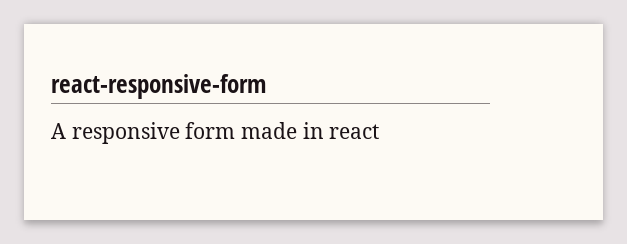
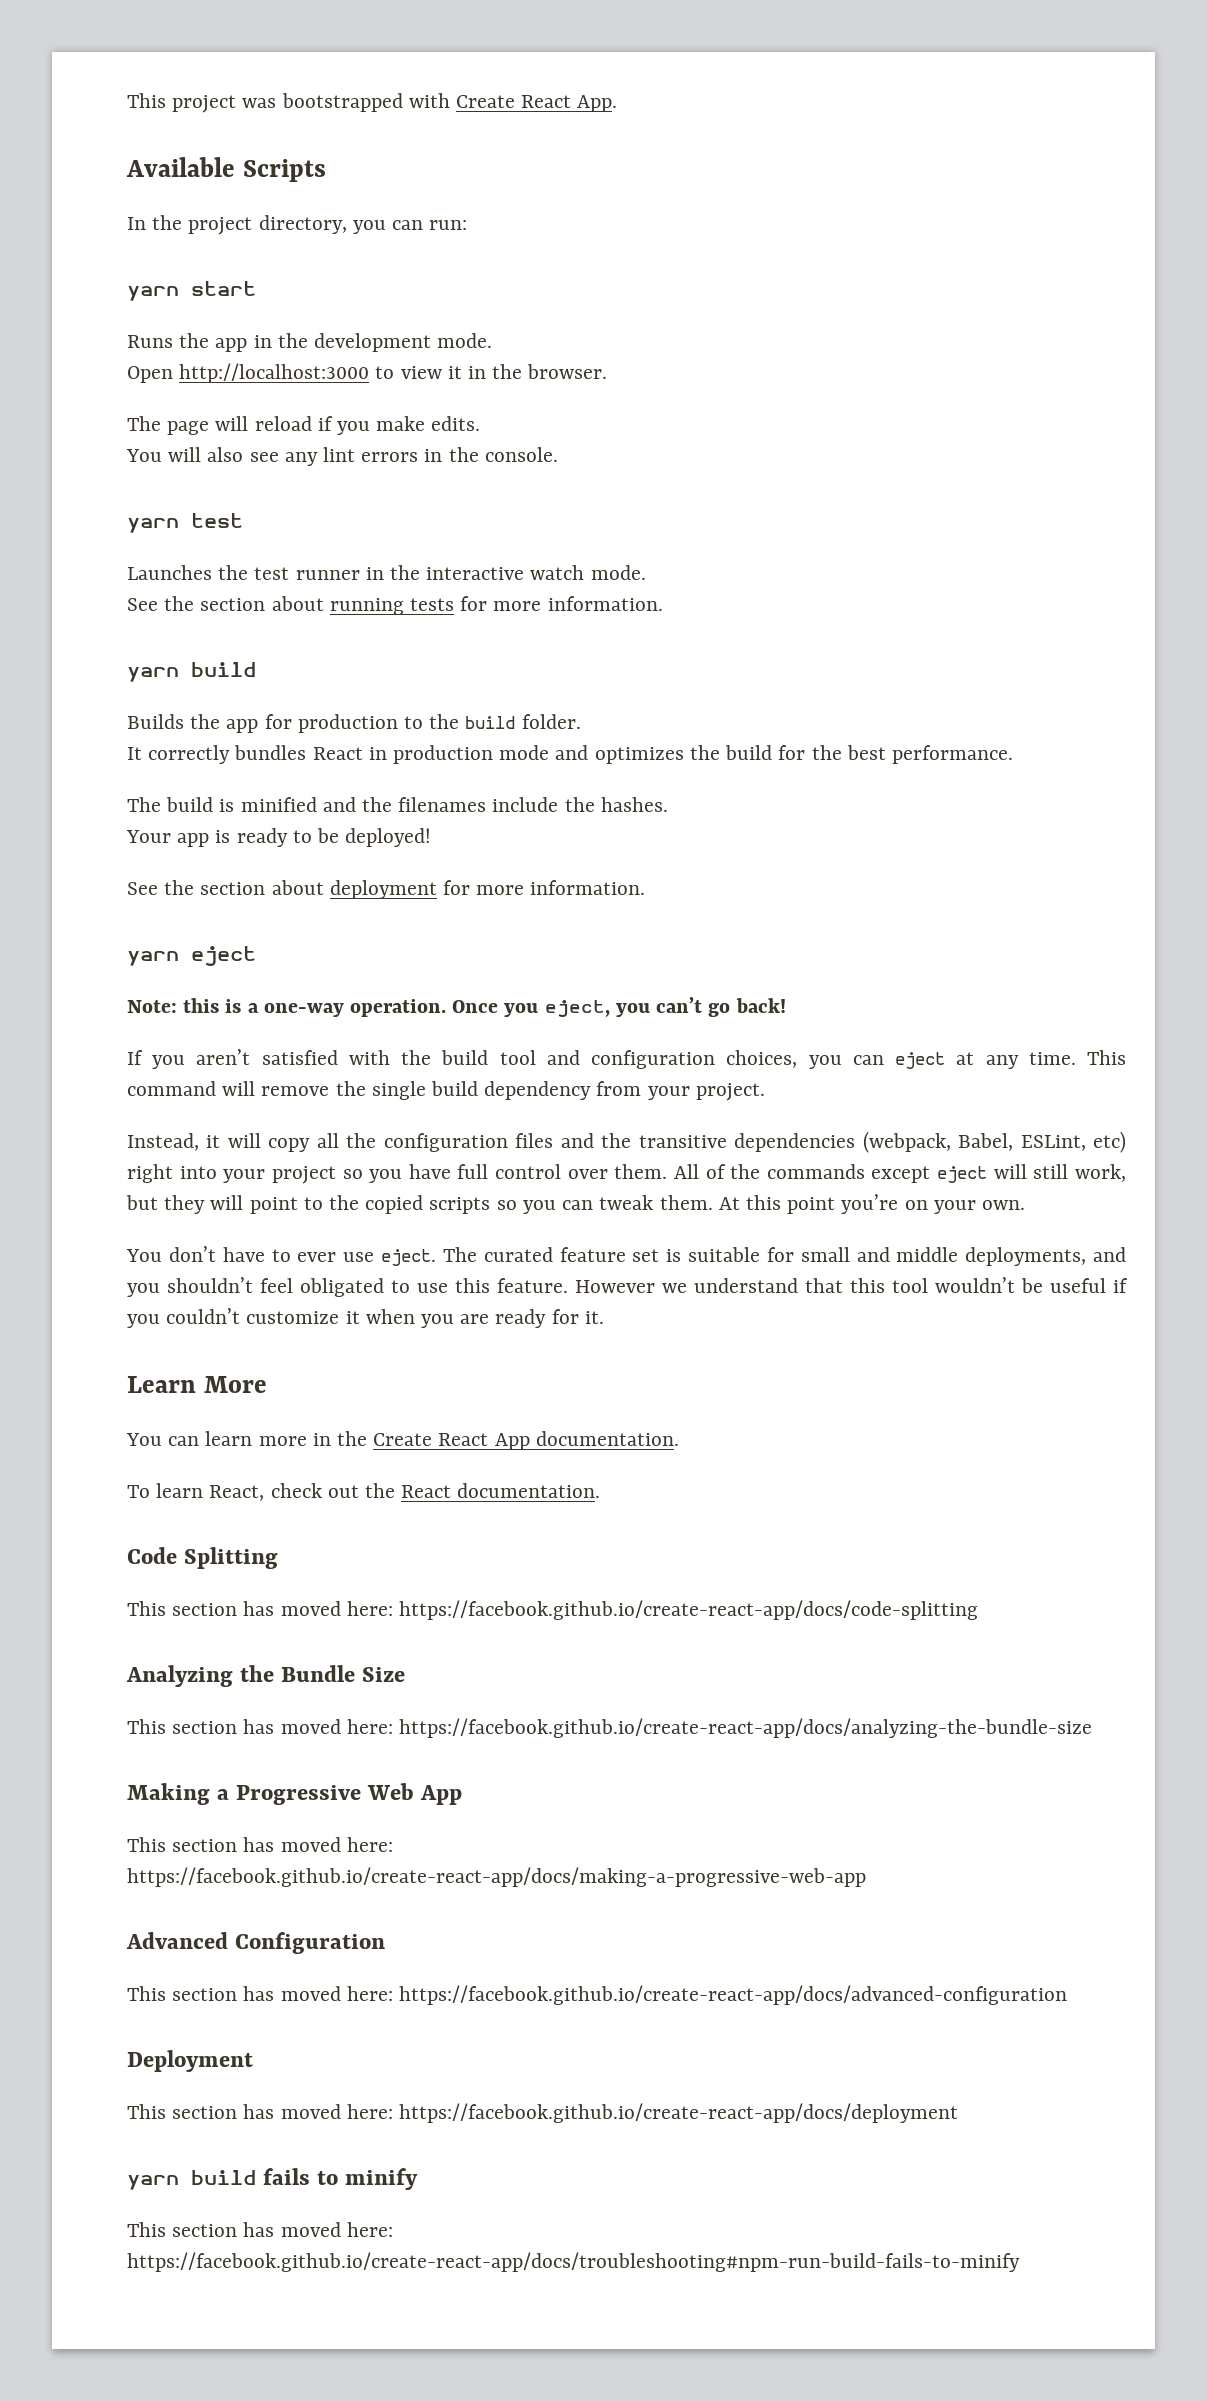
- react-responsive-form
- A responsive form made in react
+ This project was bootstrapped with Create React App.
+ Available Scripts
+ In the project directory, you can run:
+ yarn start
+ Runs the app in the development mode.
+ Open http://localhost:3000 to view it in the browser.
+ The page will reload if you make edits.
+ You will also see any lint errors in the console.
+ yarn test
+ Launches the test runner in the interactive watch mode.
+ See the section about running tests for more information.
+ yarn build
+ Builds the app for production to the build folder.
+ It correctly bundles React in production mode and optimizes the build for the best performance.
+ The build is minified and the filenames include the hashes.
+ Your app is ready to be deployed!
+ See the section about deployment for more information.
+ yarn eject
+ Note: this is a one-way operation. Once you eject, you can’t go back!
+ If you aren’t satisfied with the build tool and configuration choices, you can eject at any time. This command will remove the single build dependency from your project.
+ Instead, it will copy all the configuration files and the transitive dependencies (webpack, Babel, ESLint, etc) right into your project so you have full control over them. All of the commands except eject will still work, but they will point to the copied scripts so you can tweak them. At this point you’re on your own.
+ You don’t have to ever use eject. The curated feature set is suitable for small and middle deployments, and you shouldn’t feel obligated to use this feature. However we understand that this tool wouldn’t be useful if you couldn’t customize it when you are ready for it.
+ Learn More
+ You can learn more in the Create React App documentation.
+ To learn React, check out the React documentation.
+ Code Splitting
+ This section has moved here: https://facebook.github.io/create-react-app/docs/code-splitting
+ Analyzing the Bundle Size
+ This section has moved here: https://facebook.github.io/create-react-app/docs/analyzing-the-bundle-size
+ Making a Progressive Web App
+ This section has moved here: https://facebook.github.io/create-react-app/docs/making-a-progressive-web-app
+ Advanced Configuration
+ This section has moved here: https://facebook.github.io/create-react-app/docs/advanced-configuration
+ Deployment
+ This section has moved here: https://facebook.github.io/create-react-app/docs/deployment
+ yarn build fails to minify
+ This section has moved here: https://facebook.github.io/create-react-app/docs/troubleshooting#npm-run-build-fails-to-minify

